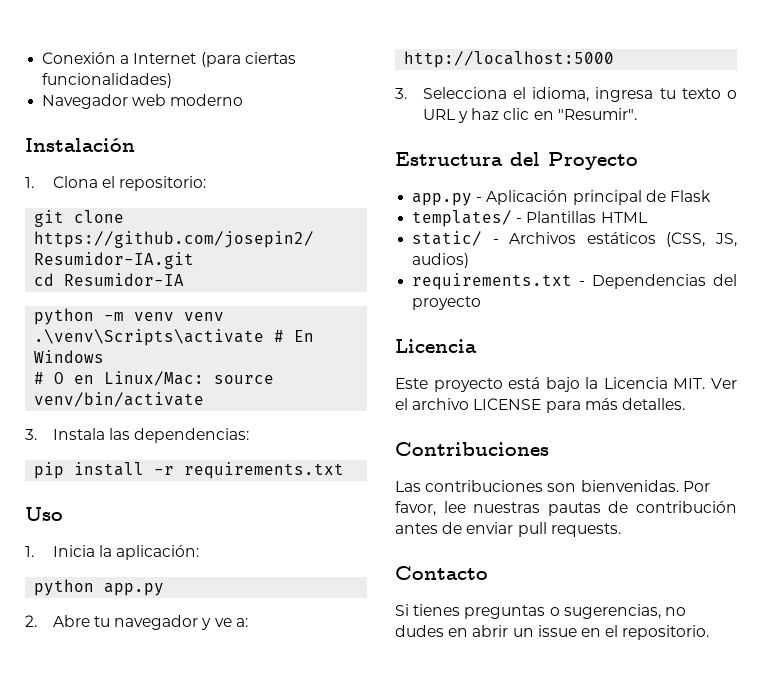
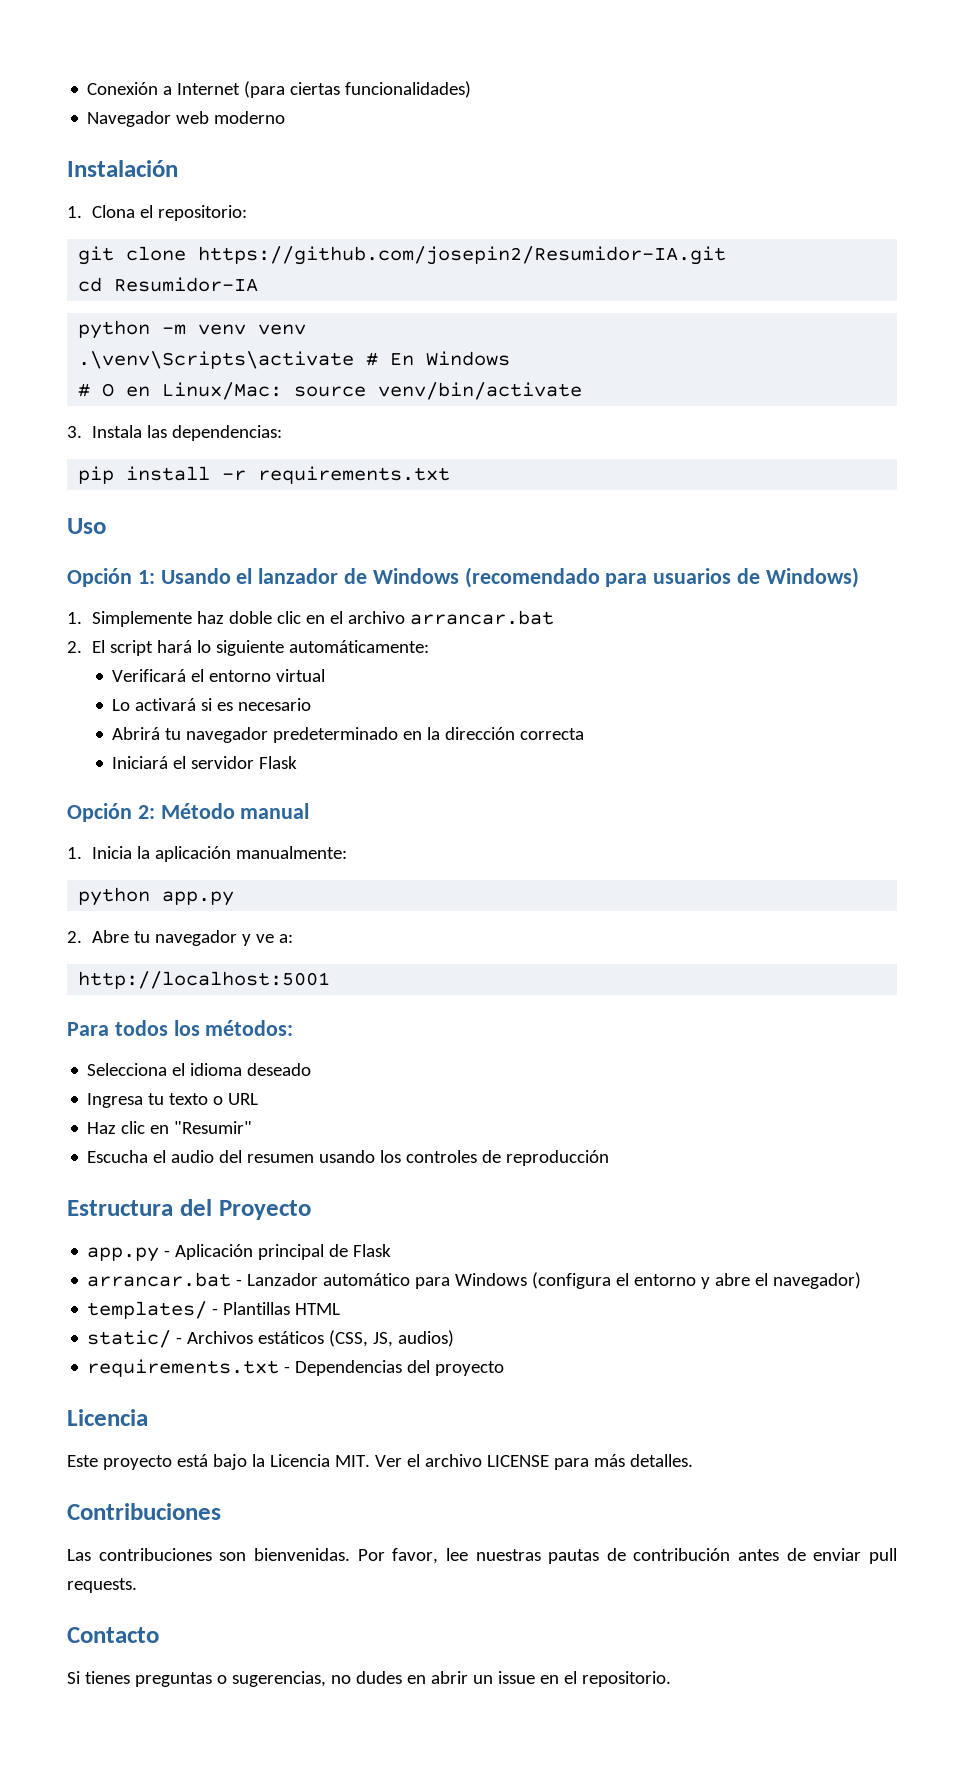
+ Opción 1: Usando el lanzador de Windows (recomendado para usuarios de Windows)
+ 1. Simplemente haz doble clic en el archivo arrancar.bat
+ 2. El script hará lo siguiente automáticamente:
+ Verificará el entorno virtual
+ Lo activará si es necesario
+ Abrirá tu navegador predeterminado en la dirección correcta
+ Iniciará el servidor Flask
+ Opción 2: Método manual
- 1. Inicia la aplicación:
+ 1. Inicia la aplicación manualmente:
- http://localhost:5000
- 3. Selecciona el idioma, ingresa tu texto o URL y haz clic en "Resumir".
+ http://localhost:5001
+ Para todos los métodos:
+ Selecciona el idioma deseado
+ Ingresa tu texto o URL
+ Haz clic en "Resumir"
+ Escucha el audio del resumen usando los controles de reproducción
+ arrancar.bat - Lanzador automático para Windows (configura el entorno y abre el navegador)

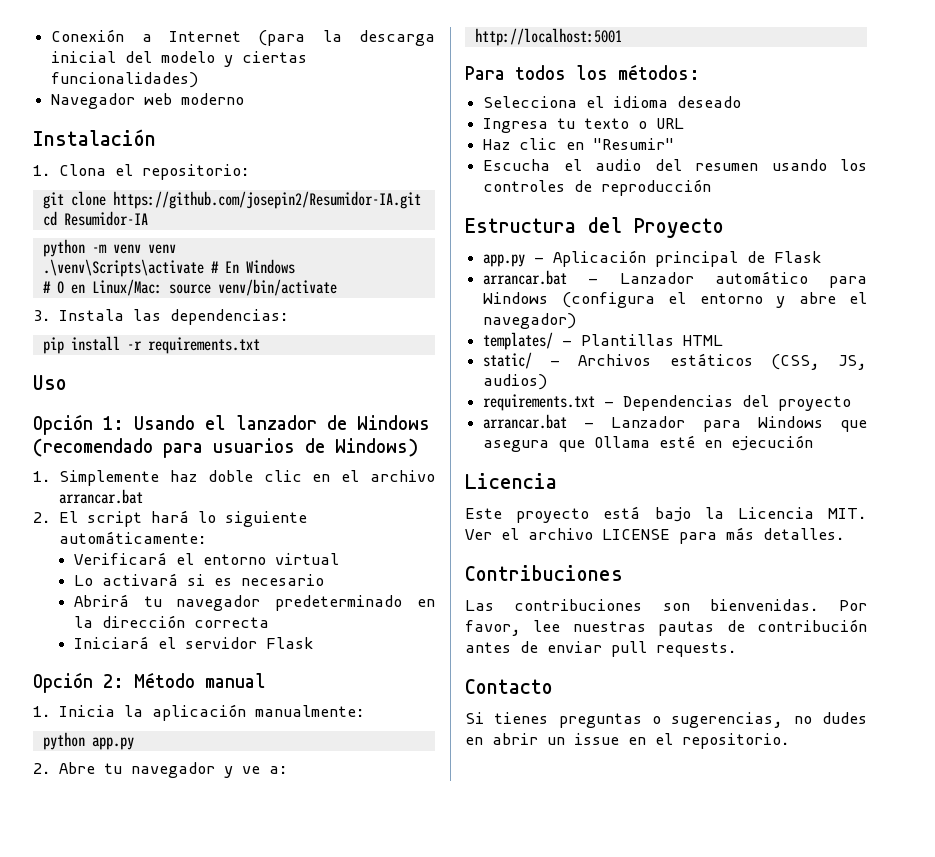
- Conexión a Internet (para ciertas funcionalidades)
+ Conexión a Internet (para la descarga inicial del modelo y ciertas funcionalidades)
+ arrancar.bat - Lanzador para Windows que asegura que Ollama esté en ejecución

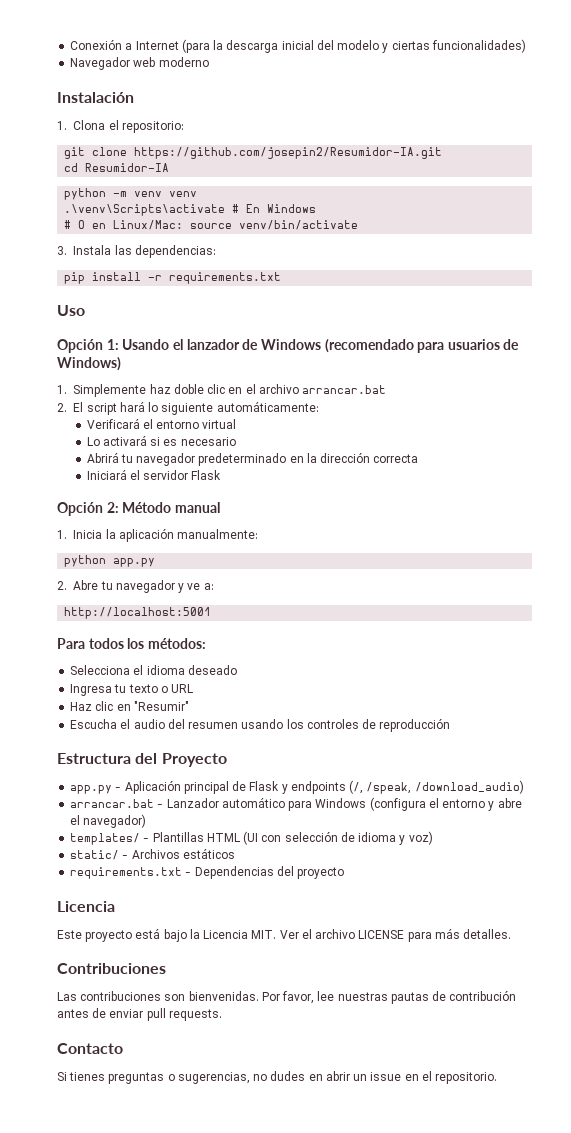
- app.py - Aplicación principal de Flask
+ app.py - Aplicación principal de Flask y endpoints (/, /speak, /download_audio)
- templates/ - Plantillas HTML
+ templates/ - Plantillas HTML (UI con selección de idioma y voz)
- static/ - Archivos estáticos (CSS, JS, audios)
+ static/ - Archivos estáticos
- arrancar.bat - Lanzador para Windows que asegura que Ollama esté en ejecución

